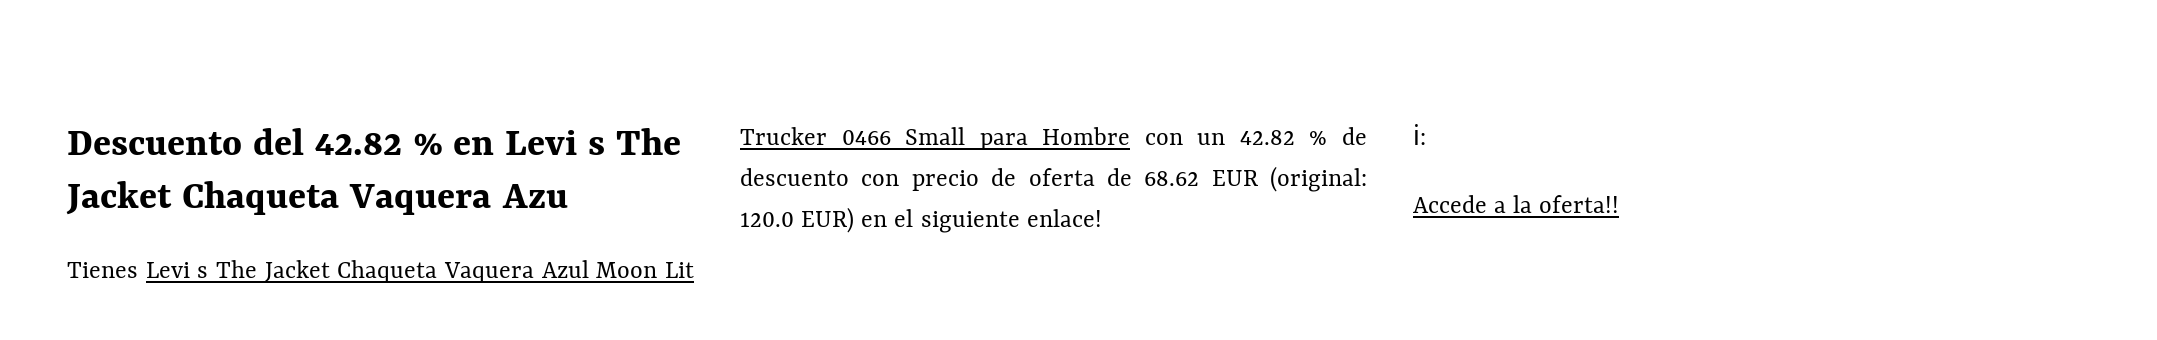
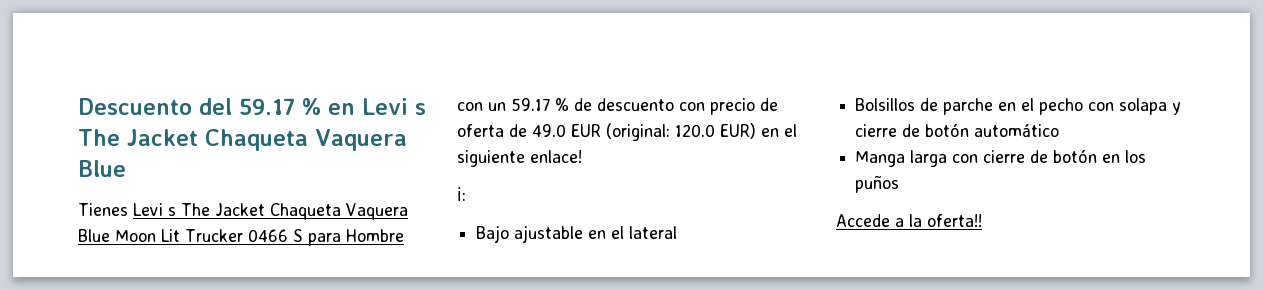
- Descuento del 42.82 % en Levi s The Jacket Chaqueta Vaquera Azu
+ Descuento del 59.17 % en Levi s The Jacket Chaqueta Vaquera Blue
- Tienes Levi s The Jacket Chaqueta Vaquera Azul Moon Lit Trucker 0466 Small para Hombre con un 42.82 % de descuento con precio de oferta de 68.62 EUR (original: 120.0 EUR) en el siguiente enlace!
+ Tienes Levi s The Jacket Chaqueta Vaquera Blue Moon Lit Trucker 0466 S para Hombre con un 59.17 % de descuento con precio de oferta de 49.0 EUR (original: 120.0 EUR) en el siguiente enlace!
+ Bajo ajustable en el lateral
+ Bolsillos de parche en el pecho con solapa y cierre de botón automático
+ Manga larga con cierre de botón en los puños

